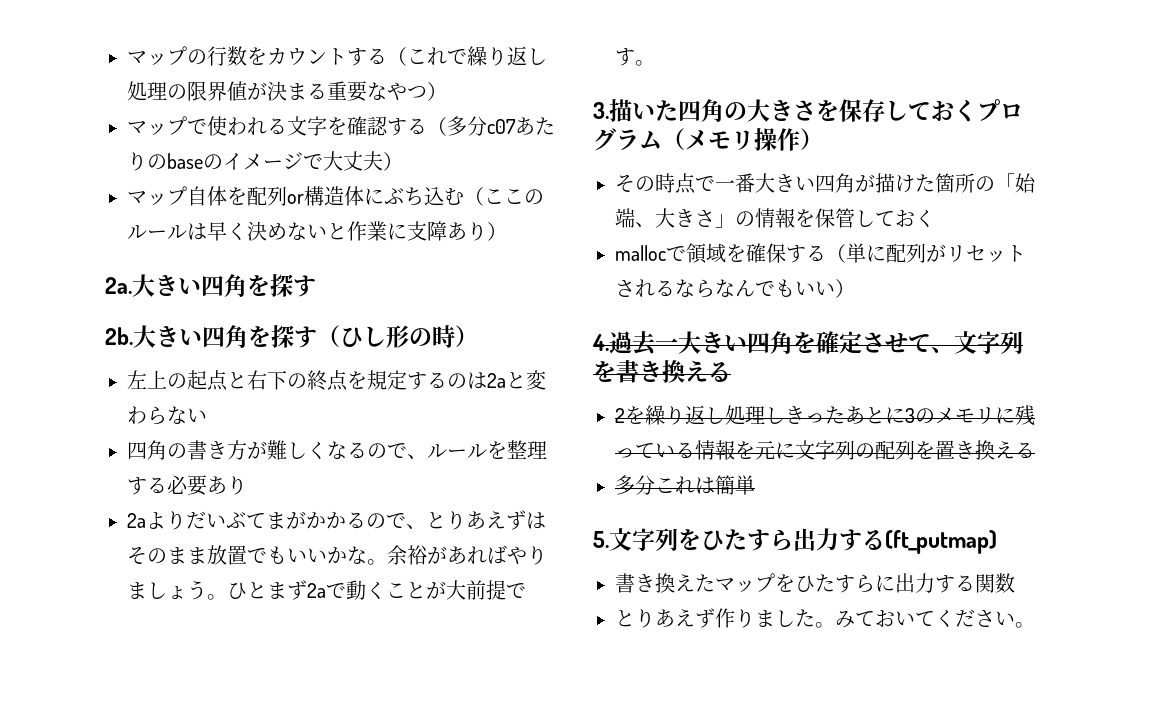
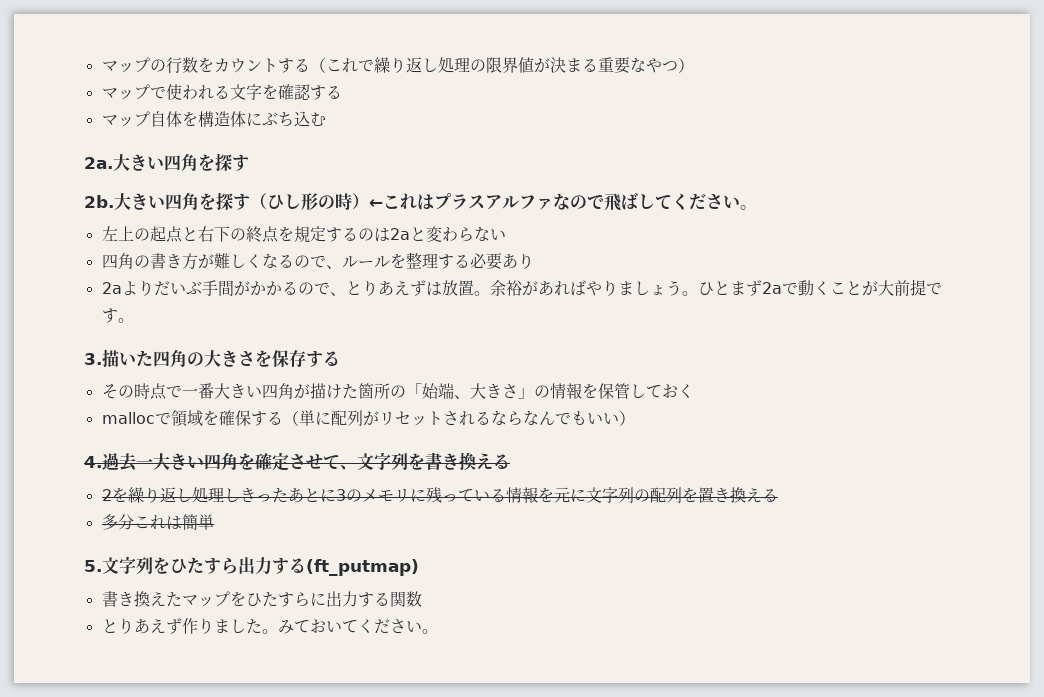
- マップで使われる文字を確認する（多分c07あたりのbaseのイメージで大丈夫）
+ マップで使われる文字を確認する
- マップ自体を配列or構造体にぶち込む（ここのルールは早く決めないと作業に支障あり）
+ マップ自体を構造体にぶち込む
- 大きい四角を探す（ひし形の時）
+ 大きい四角を探す（ひし形の時）←これはプラスアルファなので飛ばしてください。
- 2aよりだいぶてまがかかるので、とりあえずはそのまま放置でもいいかな。
+ 2aよりだいぶ手間がかかるので、とりあえずは放置。
- 3.描いた四角の大きさを保存しておくプログラム（メモリ操作）
+ 3.描いた四角の大きさを保存する

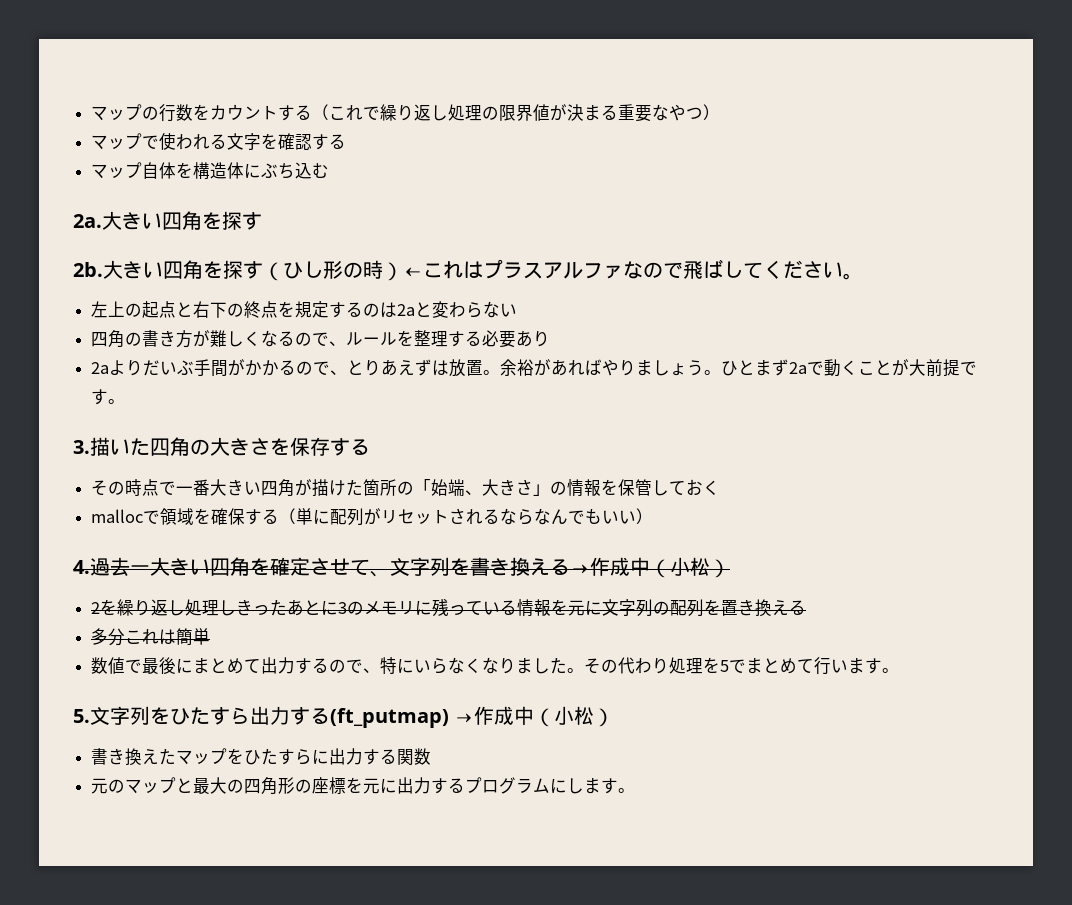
- 4.過去一大きい四角を確定させて、文字列を書き換える
+ 4.過去一大きい四角を確定させて、文字列を書き換える→作成中（小松）
+ 数値で最後にまとめて出力するので、特にいらなくなりました。その代わり処理を5でまとめて行います。
- 5.文字列をひたすら出力する(ft_putmap)
+ 5.文字列をひたすら出力する(ft_putmap) →作成中（小松）
- とりあえず作りました。みておいてください。
+ 元のマップと最大の四角形の座標を元に出力するプログラムにします。

